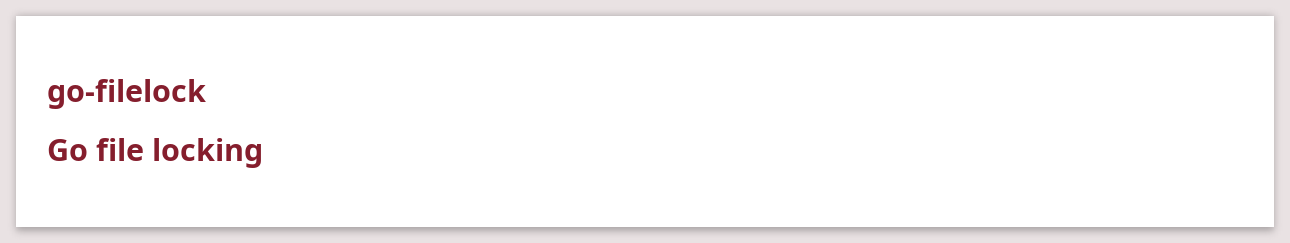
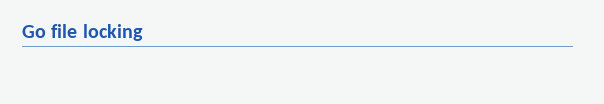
- go-filelock

